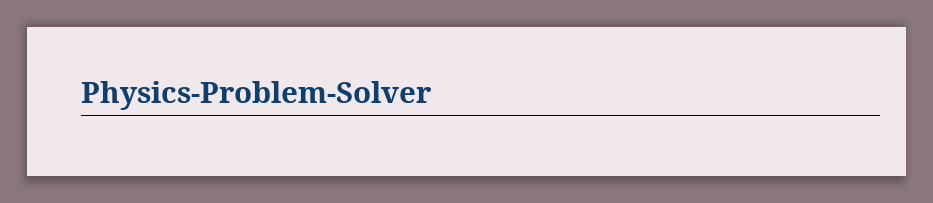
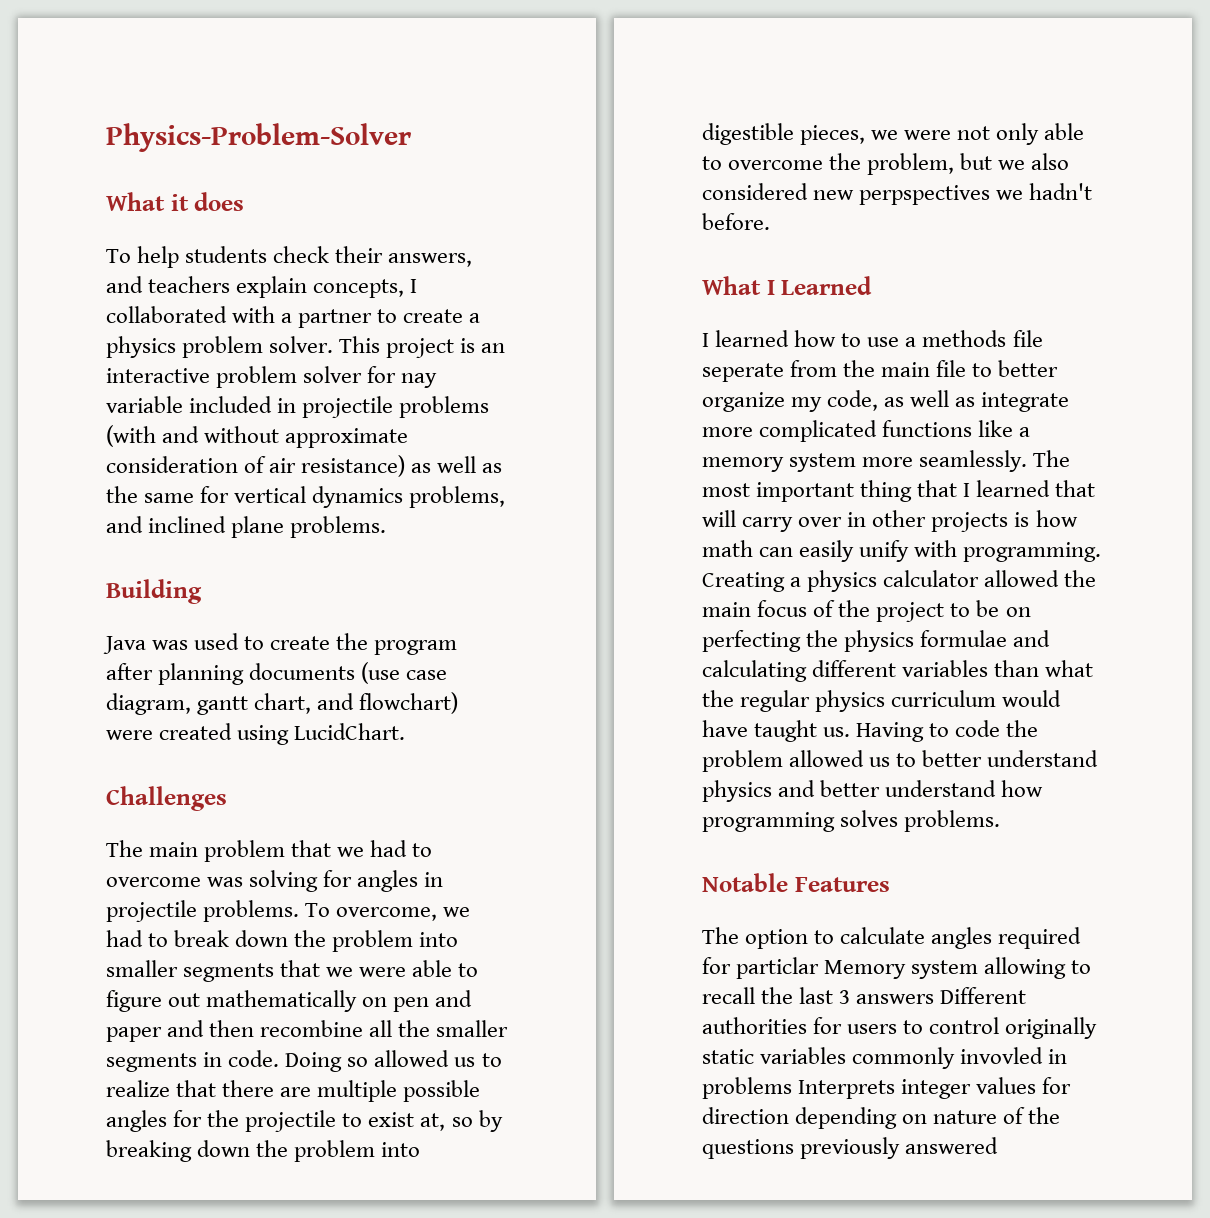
+ What it does
+ To help students check their answers, and teachers explain concepts, I collaborated with a partner to create a physics problem solver. This project is an interactive problem solver for nay variable included in projectile problems (with and without approximate consideration of air resistance) as well as the same for vertical dynamics problems, and inclined plane problems.
+ Building
+ Java was used to create the program after planning documents (use case diagram, gantt chart, and flowchart) were created using LucidChart.
+ Challenges
+ The main problem that we had to overcome was solving for angles in projectile problems. To overcome, we had to break down the problem into smaller segments that we were able to figure out mathematically on pen and paper and then recombine all the smaller segments in code. Doing so allowed us to realize that there are multiple possible angles for the projectile to exist at, so by breaking down the problem into digestible pieces, we were not only able to overcome the problem, but we also considered new perpspectives we hadn't before.
+ What I Learned
+ I learned how to use a methods file seperate from the main file to better organize my code, as well as integrate more complicated functions like a memory system more seamlessly. The most important thing that I learned that will carry over in other projects is how math can easily unify with programming. Creating a physics calculator allowed the main focus of the project to be on perfecting the physics formulae and calculating different variables than what the regular physics curriculum would have taught us. Having to code the problem allowed us to better understand physics and better understand how programming solves problems.
+ Notable Features
+ The option to calculate angles required for particlar Memory system allowing to recall the last 3 answers Different authorities for users to control originally static variables commonly invovled in problems Interprets integer values for direction depending on nature of the questions previously answered

